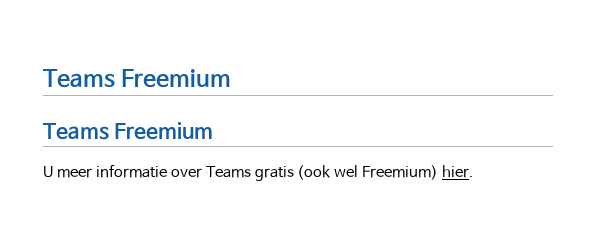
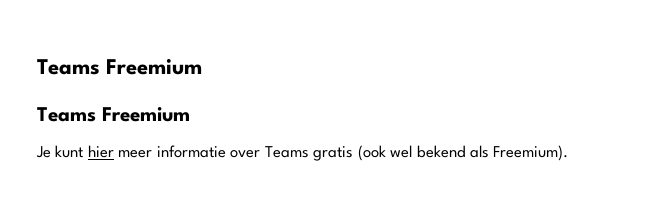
- U meer informatie over Teams gratis (ook wel Freemium) hier.
+ Je kunt hier meer informatie over Teams gratis (ook wel bekend als Freemium).

